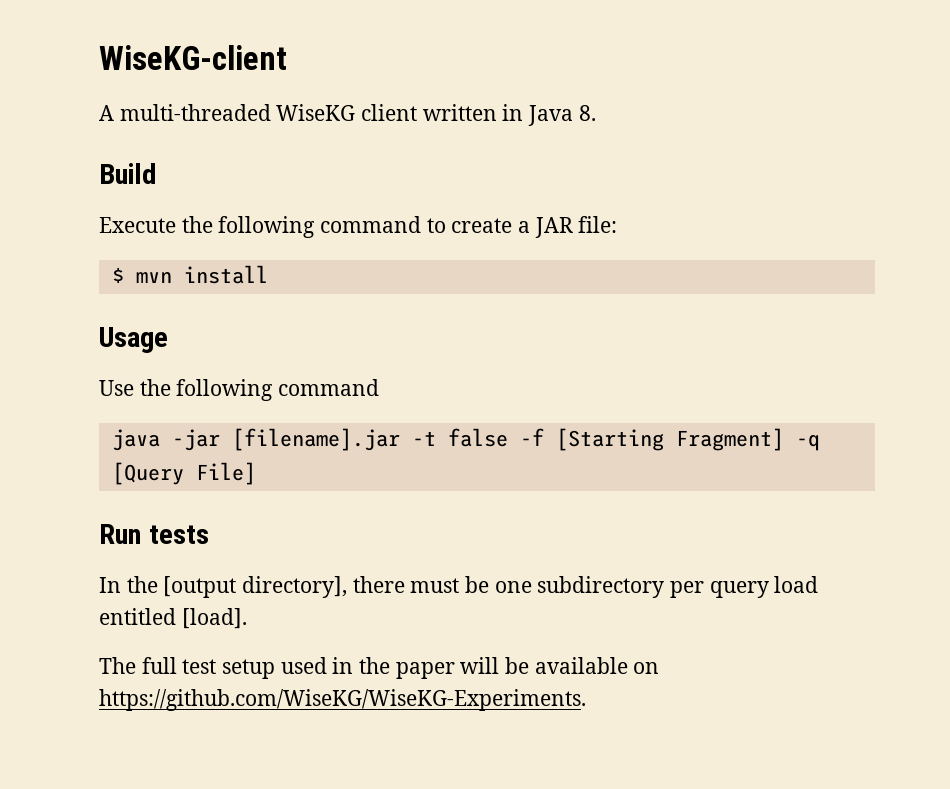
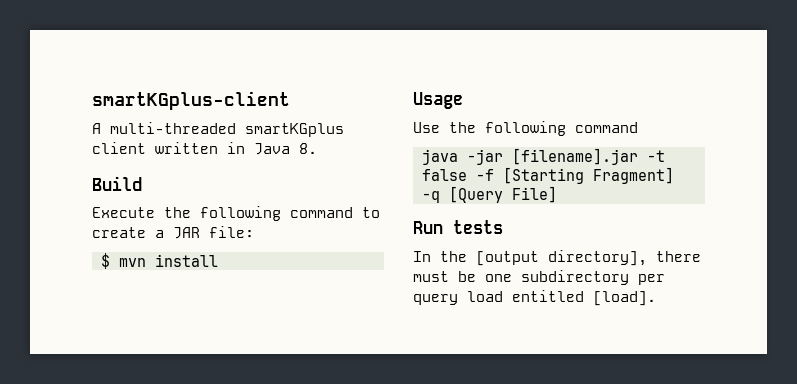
- WiseKG-client
+ smartKGplus-client
- A multi-threaded WiseKG client written in Java 8.
+ A multi-threaded smartKGplus client written in Java 8.
- The full test setup used in the paper will be available on https://github.com/WiseKG/WiseKG-Experiments.

